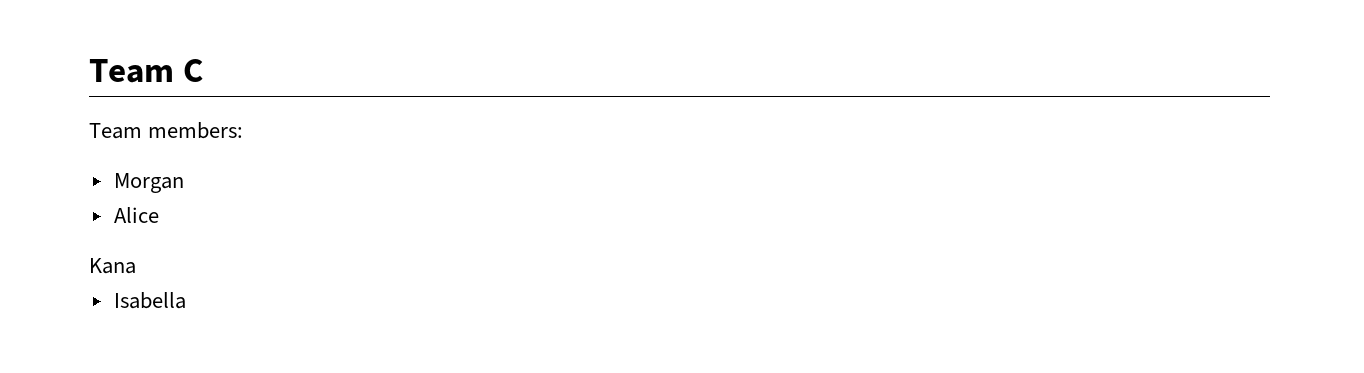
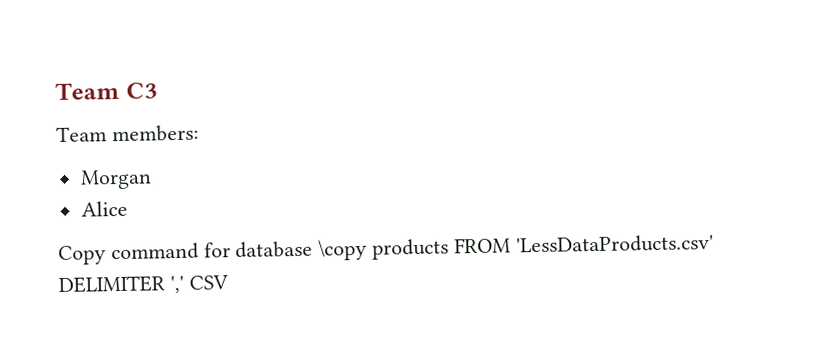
- Team C
+ Team C3
- Kana
- Isabella
+ Copy command for database \copy products FROM 'LessDataProducts.csv' DELIMITER ',' CSV

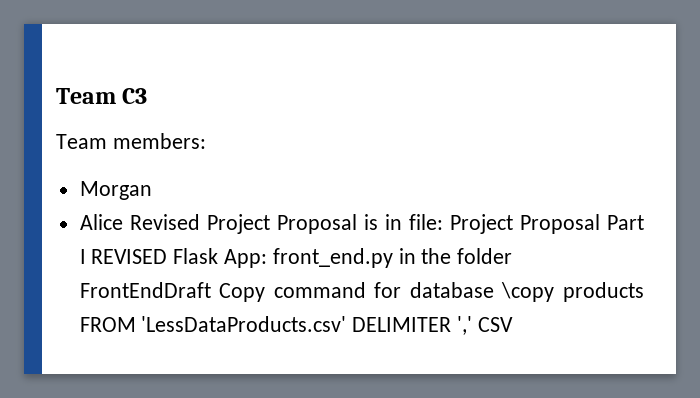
- Alice
- Copy command for database \copy products FROM 'LessDataProducts.csv' DELIMITER ',' CSV
+ Alice Revised Project Proposal is in file: Project Proposal Part I REVISED Flask App: front_end.py in the folder FrontEndDraft Copy command for database \copy products FROM 'LessDataProducts.csv' DELIMITER ',' CSV

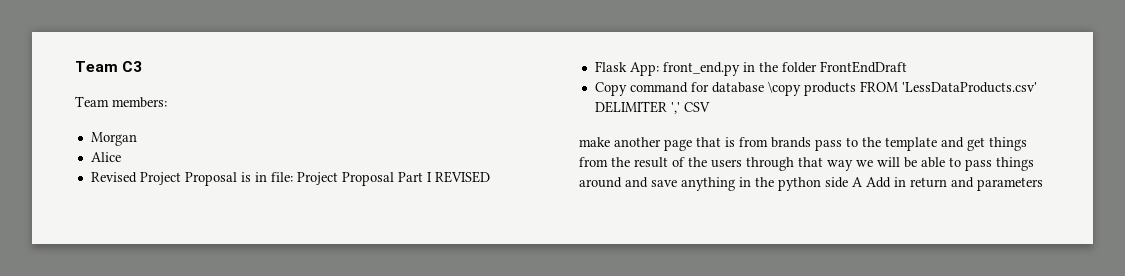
- Alice Revised Project Proposal is in file: Project Proposal Part I REVISED Flask App: front_end.py in the folder FrontEndDraft Copy command for database \copy products FROM 'LessDataProducts.csv' DELIMITER ',' CSV
+ Alice
+ Revised Project Proposal is in file: Project Proposal Part I REVISED
+ Flask App: front_end.py in the folder FrontEndDraft
+ Copy command for database \copy products FROM 'LessDataProducts.csv' DELIMITER ',' CSV
+ make another page that is from brands pass to the template and get things from the result of the users through that way we will be able to pass things around and save anything in the python side A Add in return and parameters

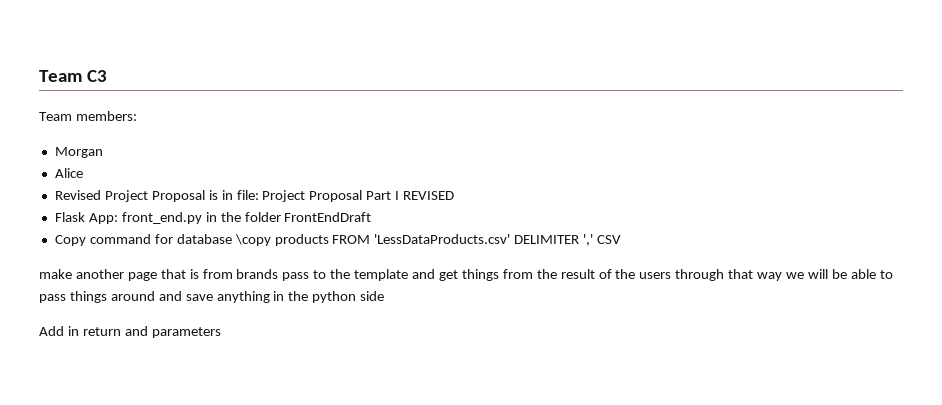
- make another page that is from brands pass to the template and get things from the result of the users through that way we will be able to pass things around and save anything in the python side A Add in return and parameters
+ make another page that is from brands pass to the template and get things from the result of the users through that way we will be able to pass things around and save anything in the python side
+ Add in return and parameters

